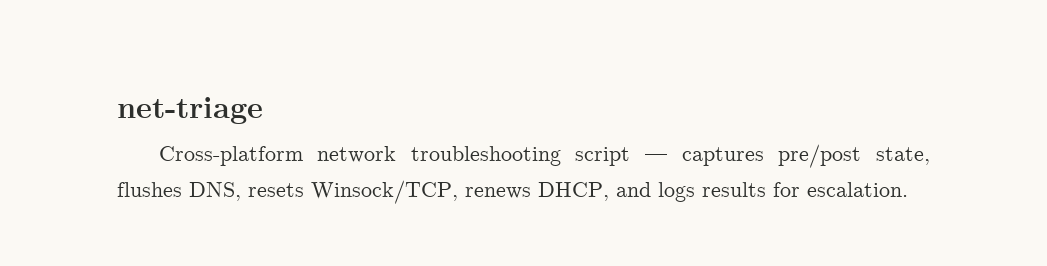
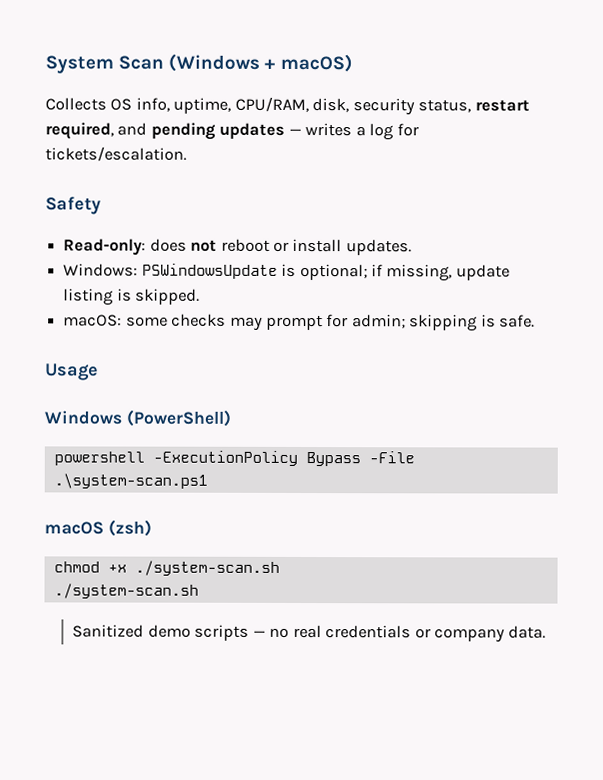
- net-triage
- Cross-platform network troubleshooting script — captures pre/post state, flushes DNS, resets Winsock/TCP, renews DHCP, and logs results for escalation.
+ System Scan (Windows + macOS)
+ Collects OS info, uptime, CPU/RAM, disk, security status, restart required, and pending updates — writes a log for tickets/escalation.
+ Safety
+ Read-only: does not reboot or install updates.
+ Windows: PSWindowsUpdate is optional; if missing, update listing is skipped.
+ macOS: some checks may prompt for admin; skipping is safe.
+ Usage
+ Windows (PowerShell)
+ powershell -ExecutionPolicy Bypass -File .\system-scan.ps1
+ macOS (zsh)
+ chmod +x ./system-scan.sh
+ ./system-scan.sh
+ Sanitized demo scripts — no real credentials or company data.

